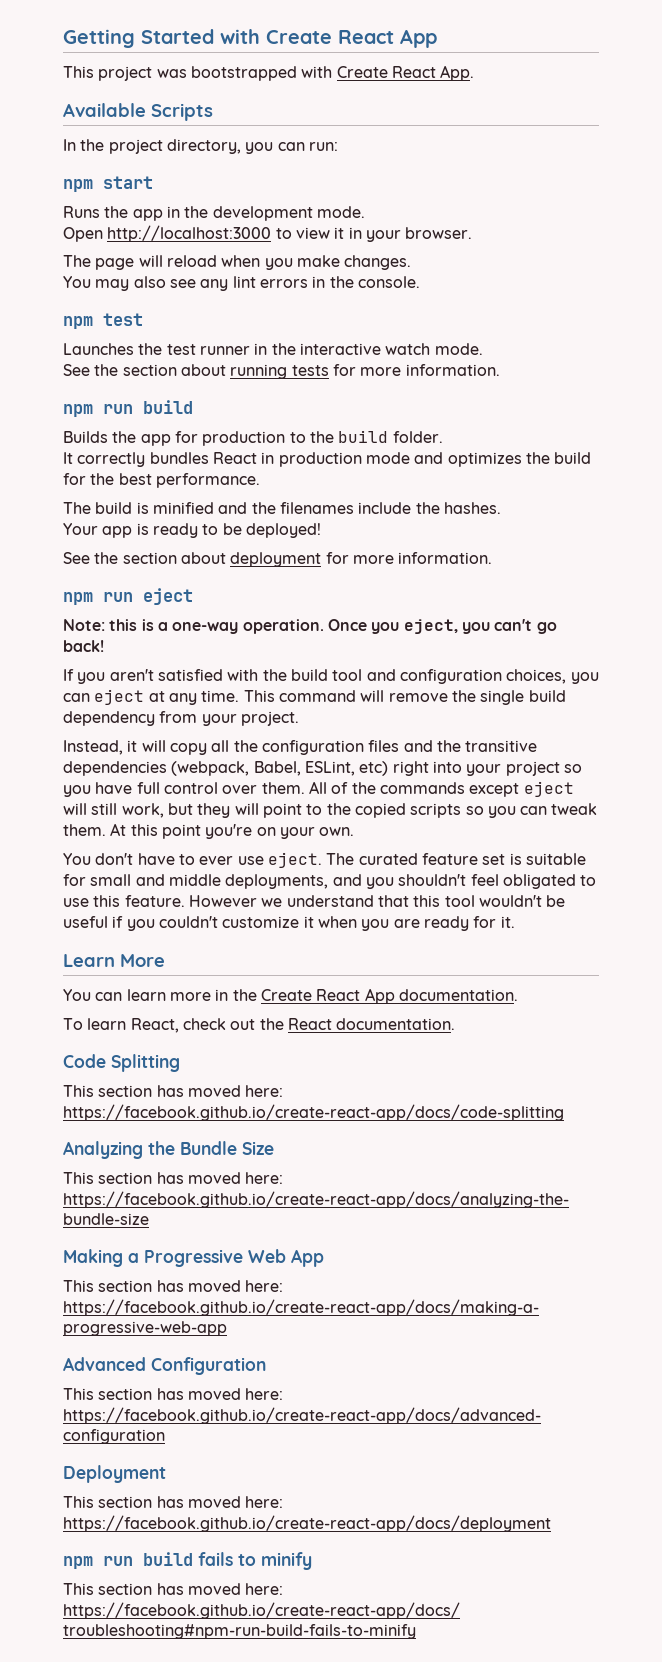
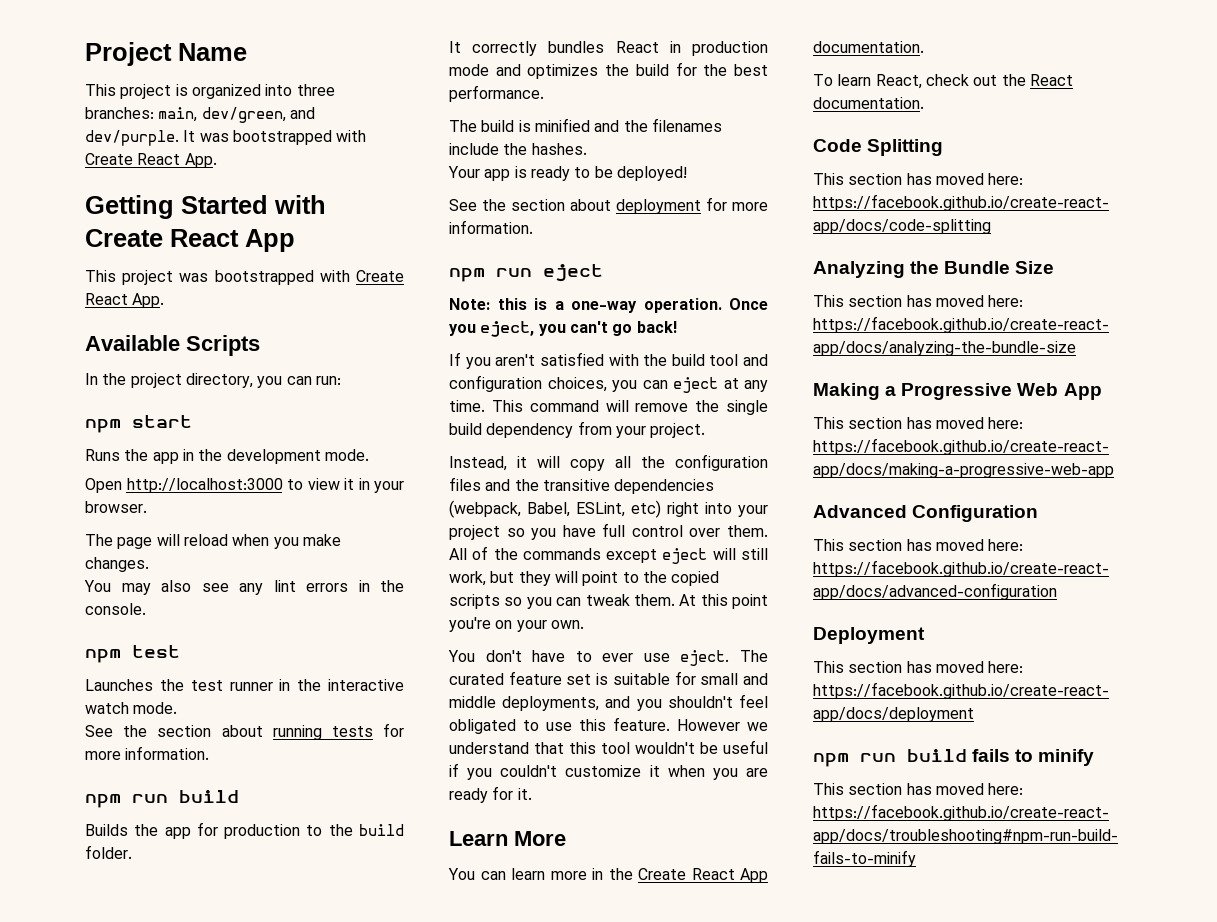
+ Project Name
+ This project is organized into three branches: main, dev/green, and dev/purple. It was bootstrapped with Create React App.

